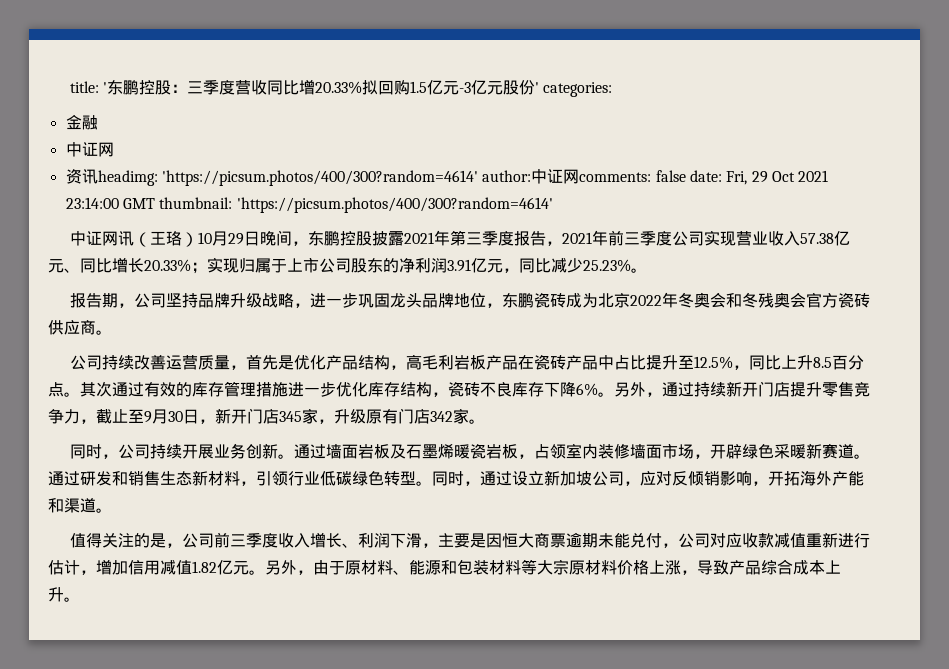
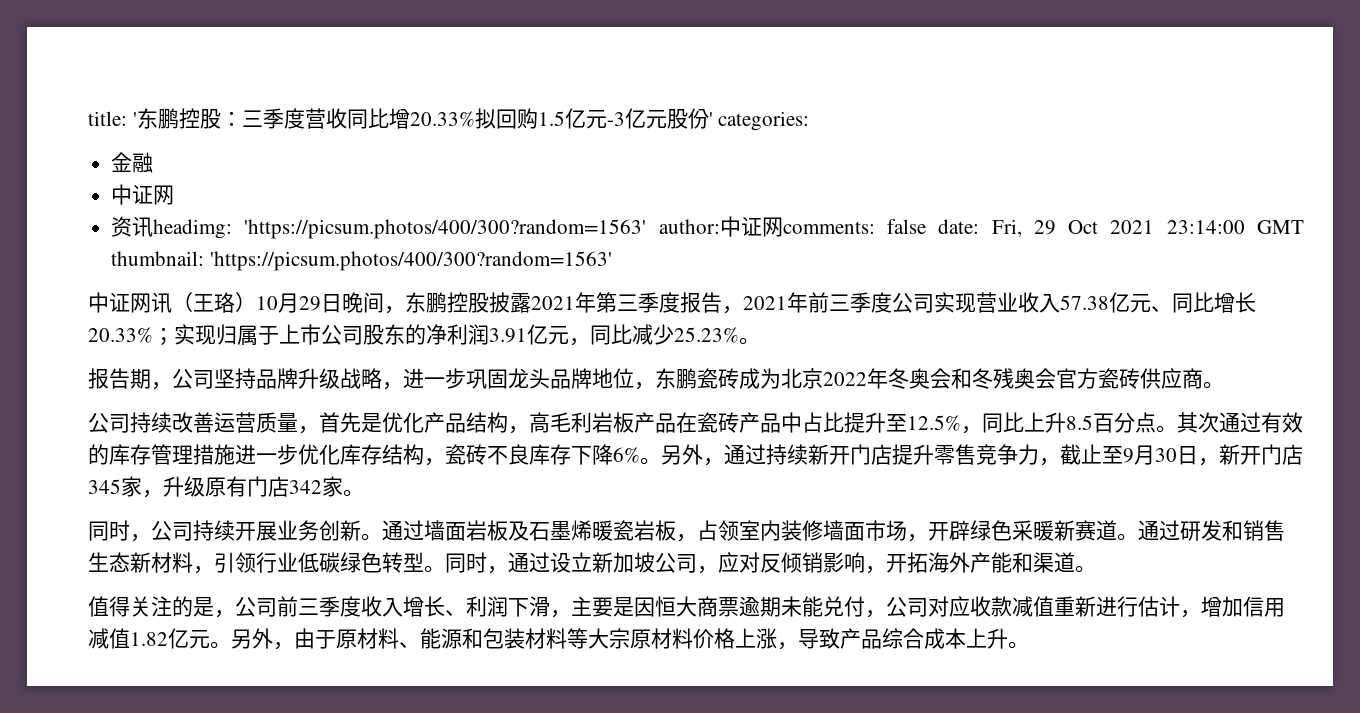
- 资讯headimg: 'https://picsum.photos/400/300?random=4614' author:中证网comments: false date: Fri, 29 Oct 2021 23:14:00 GMT thumbnail: 'https://picsum.photos/400/300?random=4614'
+ 资讯headimg: 'https://picsum.photos/400/300?random=1563' author:中证网comments: false date: Fri, 29 Oct 2021 23:14:00 GMT thumbnail: 'https://picsum.photos/400/300?random=1563'

